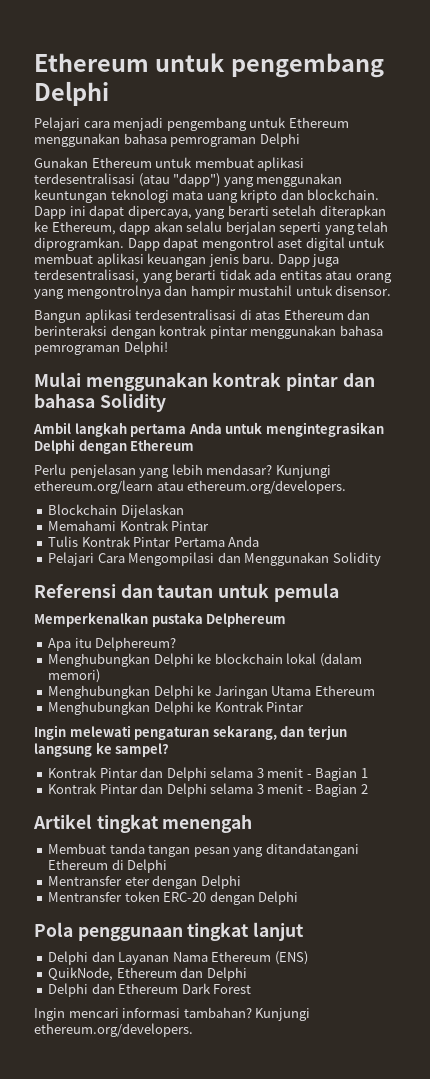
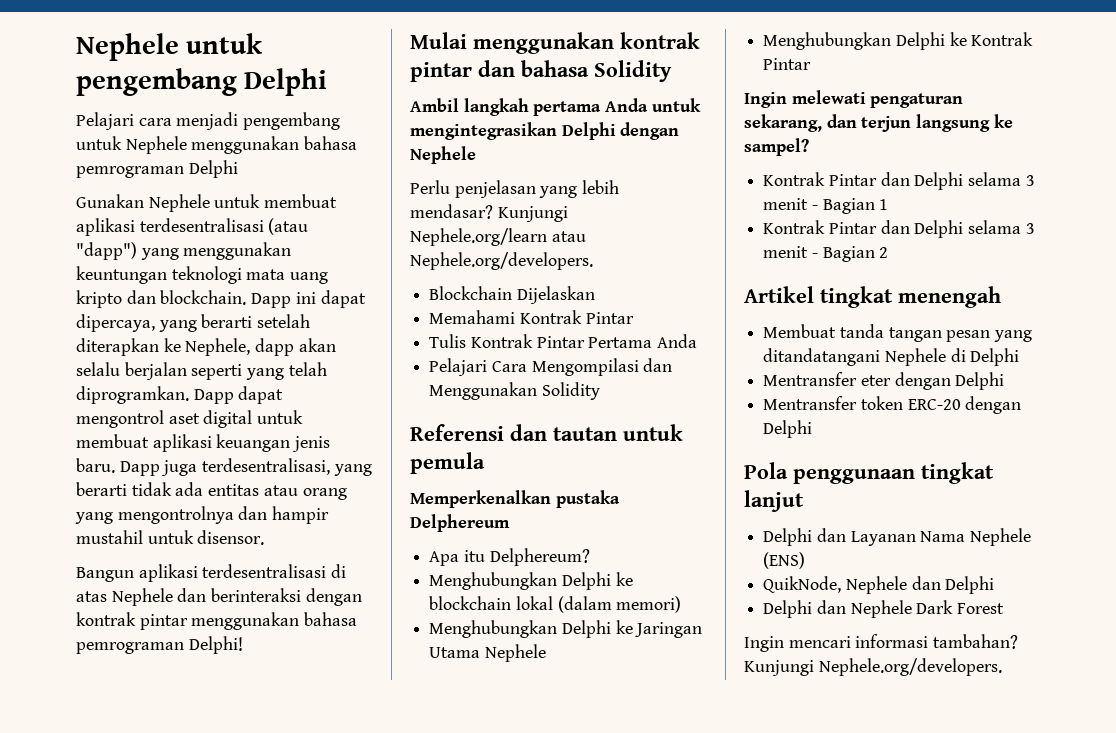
- Ethereum untuk pengembang Delphi
+ Nephele untuk pengembang Delphi
- Pelajari cara menjadi pengembang untuk Ethereum menggunakan bahasa pemrograman Delphi
+ Pelajari cara menjadi pengembang untuk Nephele menggunakan bahasa pemrograman Delphi
- Gunakan Ethereum untuk membuat aplikasi terdesentralisasi (atau "dapp") yang menggunakan keuntungan teknologi mata uang kripto dan blockchain.
+ Gunakan Nephele untuk membuat aplikasi terdesentralisasi (atau "dapp") yang menggunakan keuntungan teknologi mata uang kripto dan blockchain.
- Dapp ini dapat dipercaya, yang berarti setelah diterapkan ke Ethereum, dapp akan selalu berjalan seperti yang telah diprogramkan.
+ Dapp ini dapat dipercaya, yang berarti setelah diterapkan ke Nephele, dapp akan selalu berjalan seperti yang telah diprogramkan.
- Bangun aplikasi terdesentralisasi di atas Ethereum dan berinteraksi dengan kontrak pintar menggunakan bahasa pemrograman Delphi!
+ Bangun aplikasi terdesentralisasi di atas Nephele dan berinteraksi dengan kontrak pintar menggunakan bahasa pemrograman Delphi!
- Ambil langkah pertama Anda untuk mengintegrasikan Delphi dengan Ethereum
+ Ambil langkah pertama Anda untuk mengintegrasikan Delphi dengan Nephele
- Kunjungi ethereum.org/learn atau ethereum.org/developers.
+ Kunjungi Nephele.org/learn atau Nephele.org/developers.
- Menghubungkan Delphi ke Jaringan Utama Ethereum
+ Menghubungkan Delphi ke Jaringan Utama Nephele
- Membuat tanda tangan pesan yang ditandatangani Ethereum di Delphi
+ Membuat tanda tangan pesan yang ditandatangani Nephele di Delphi
- Delphi dan Layanan Nama Ethereum (ENS)
+ Delphi dan Layanan Nama Nephele (ENS)
- QuikNode, Ethereum dan Delphi
+ QuikNode, Nephele dan Delphi
- Delphi dan Ethereum Dark Forest
+ Delphi dan Nephele Dark Forest
- Kunjungi ethereum.org/developers.
+ Kunjungi Nephele.org/developers.

